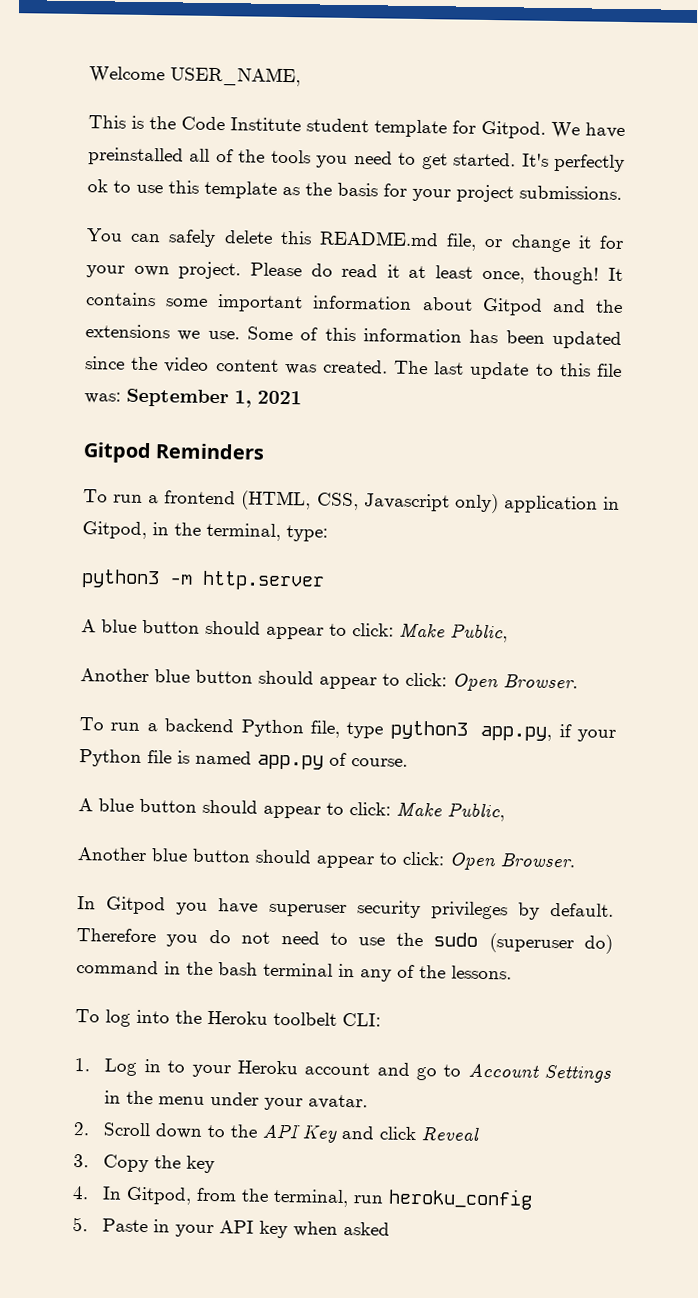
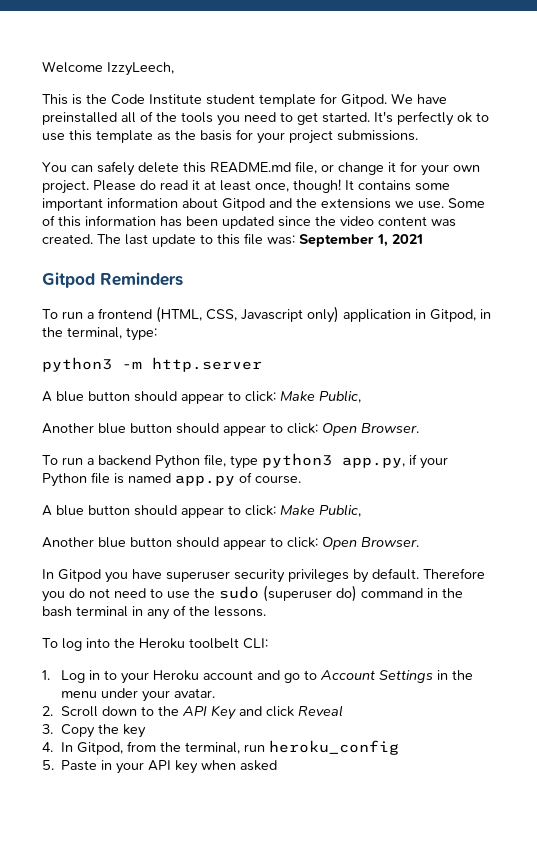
- Welcome USER_NAME,
+ Welcome IzzyLeech,

